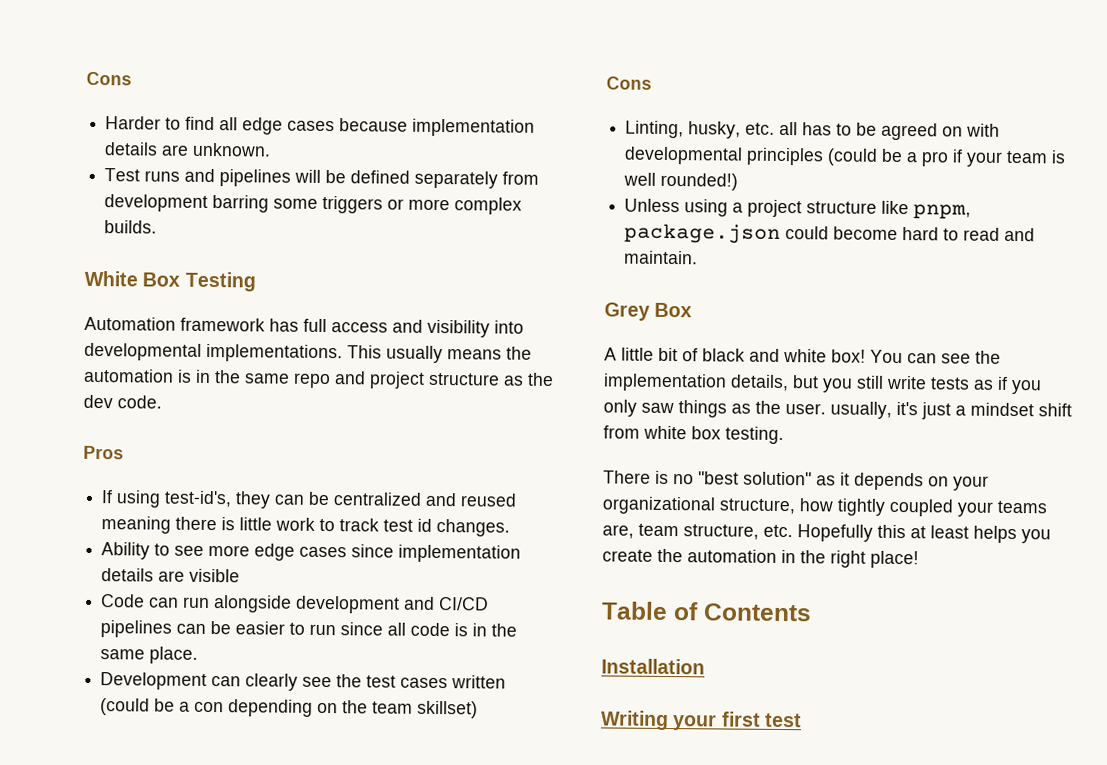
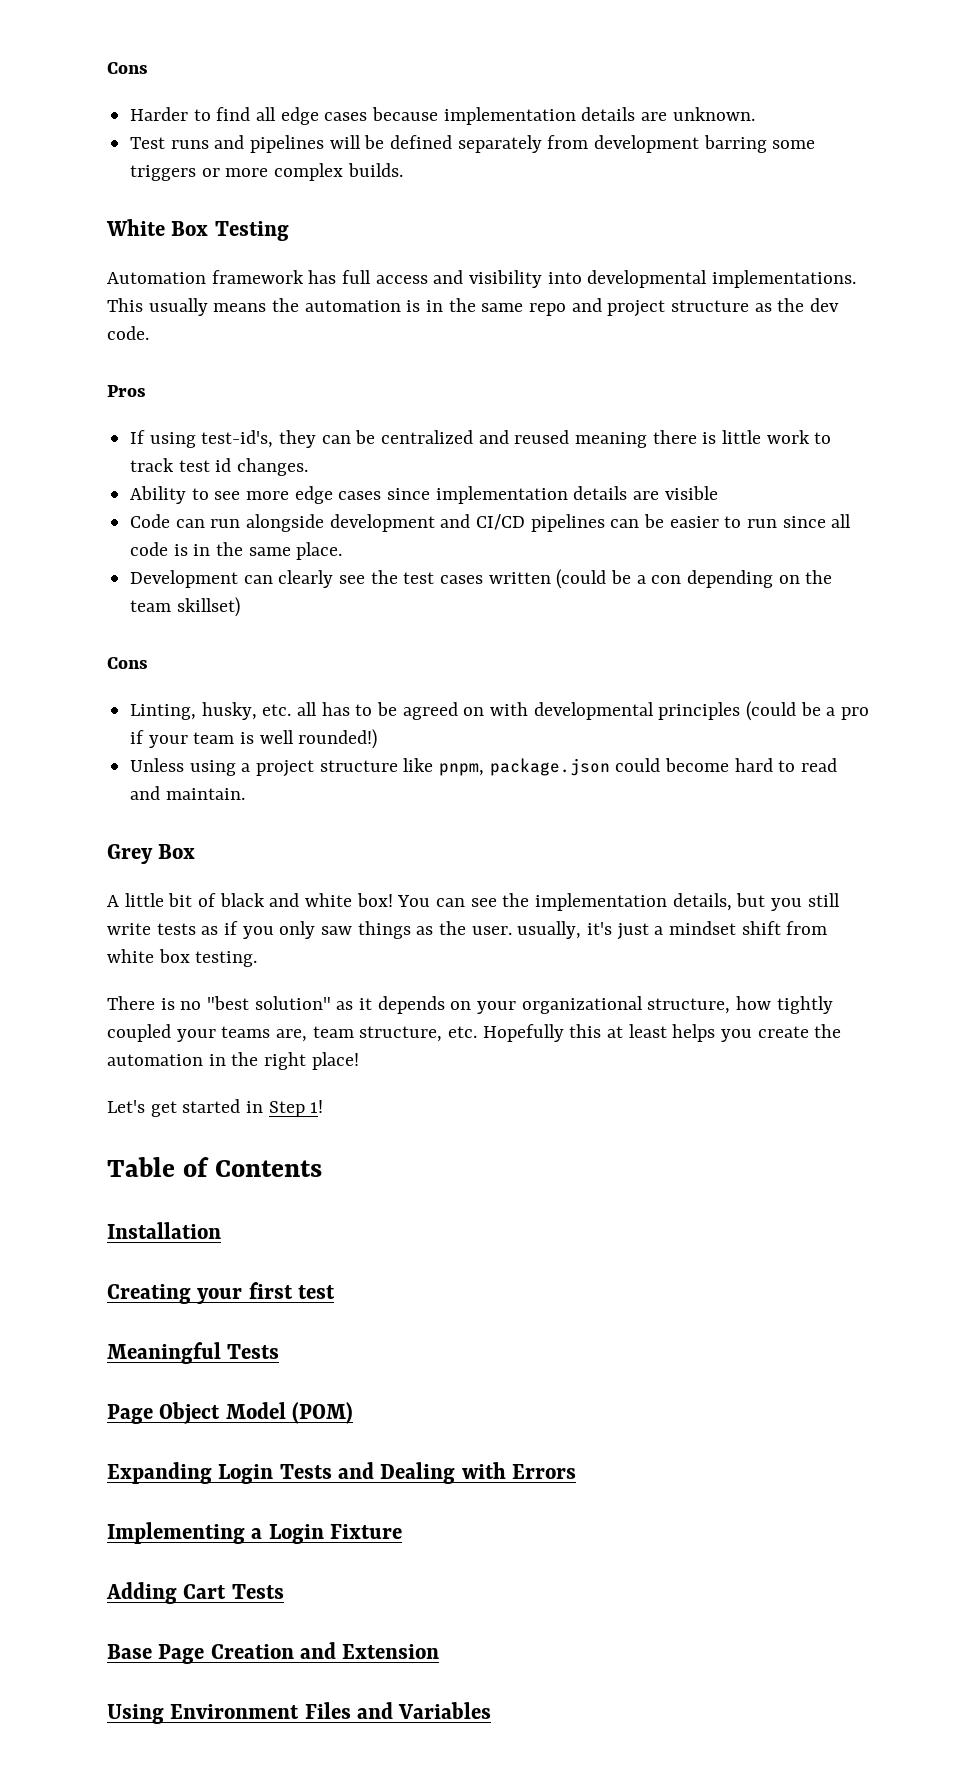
+ Let's get started in Step 1!
- Writing your first test
+ Creating your first test
+ Meaningful Tests
+ Page Object Model (POM)
+ Expanding Login Tests and Dealing with Errors
+ Implementing a Login Fixture
+ Adding Cart Tests
+ Base Page Creation and Extension
+ Using Environment Files and Variables

